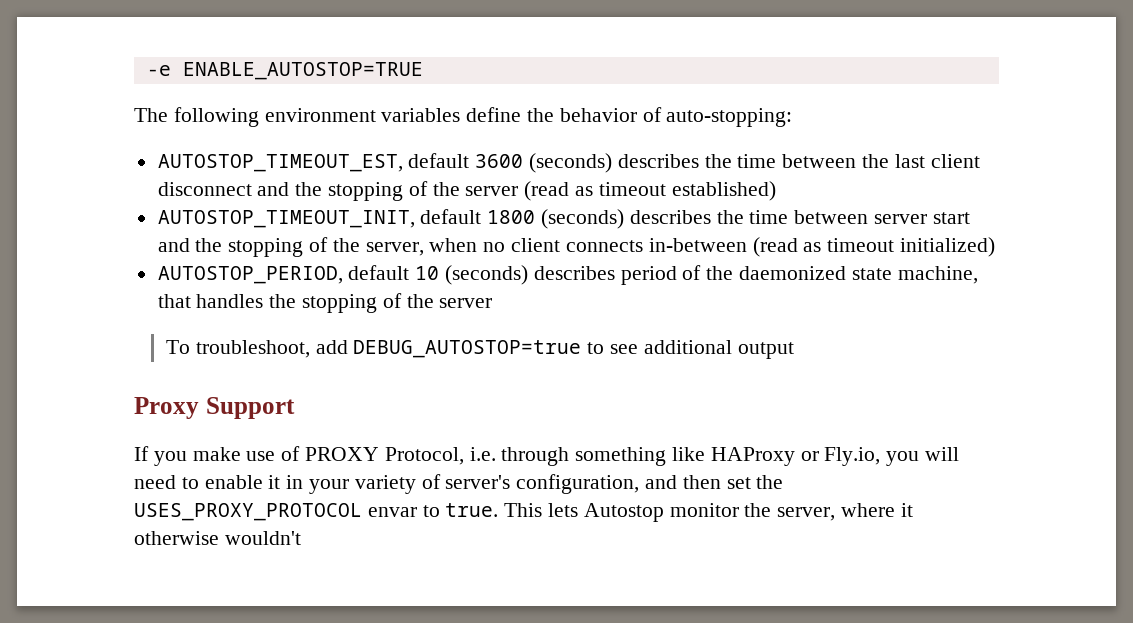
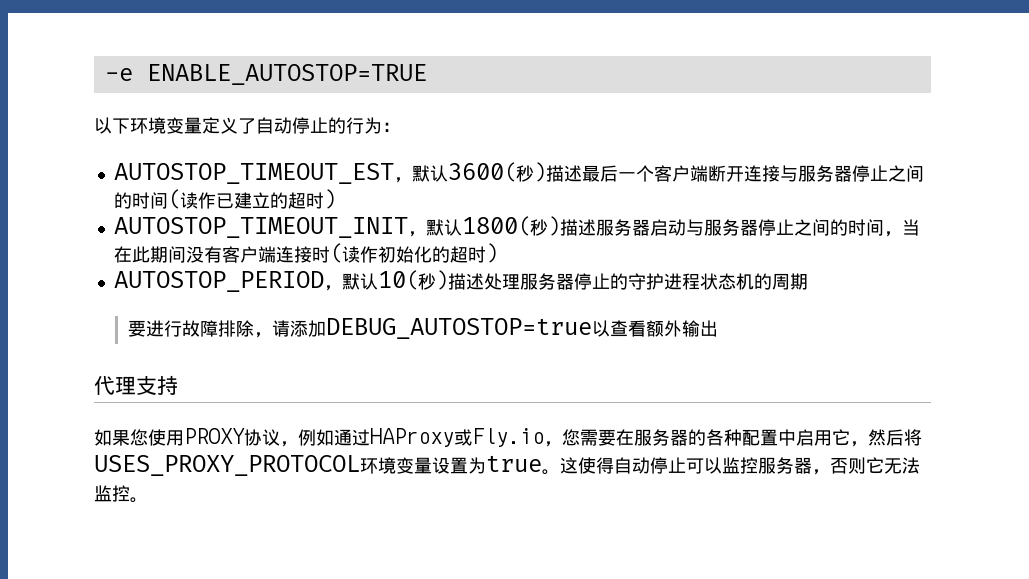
- The following environment variables define the behavior of auto-stopping:
- AUTOSTOP_TIMEOUT_EST, default 3600 (seconds) describes the time between the last client disconnect and the stopping of the server (read as timeout established)
- AUTOSTOP_TIMEOUT_INIT, default 1800 (seconds) describes the time between server start and the stopping of the server, when no client connects in-between (read as timeout initialized)
- AUTOSTOP_PERIOD, default 10 (seconds) describes period of the daemonized state machine, that handles the stopping of the server
- To troubleshoot, add DEBUG_AUTOSTOP=true to see additional output
- Proxy Support
- If you make use of PROXY Protocol, i.e. through something like HAProxy or Fly.io, you will need to enable it in your variety of server's configuration, and then set the USES_PROXY_PROTOCOL envar to true. This lets Autostop monitor the server, where it otherwise wouldn't
+ 以下环境变量定义了自动停止的行为：
+ AUTOSTOP_TIMEOUT_EST，默认3600(秒)描述最后一个客户端断开连接与服务器停止之间的时间(读作已建立的超时)
+ AUTOSTOP_TIMEOUT_INIT，默认1800(秒)描述服务器启动与服务器停止之间的时间，当在此期间没有客户端连接时(读作初始化的超时)
+ AUTOSTOP_PERIOD，默认10(秒)描述处理服务器停止的守护进程状态机的周期
+ 要进行故障排除，请添加DEBUG_AUTOSTOP=true以查看额外输出
+ 代理支持
+ 如果您使用PROXY协议，例如通过HAProxy或Fly.io，您需要在服务器的各种配置中启用它，然后将USES_PROXY_PROTOCOL环境变量设置为true。这使得自动停止可以监控服务器，否则它无法监控。

